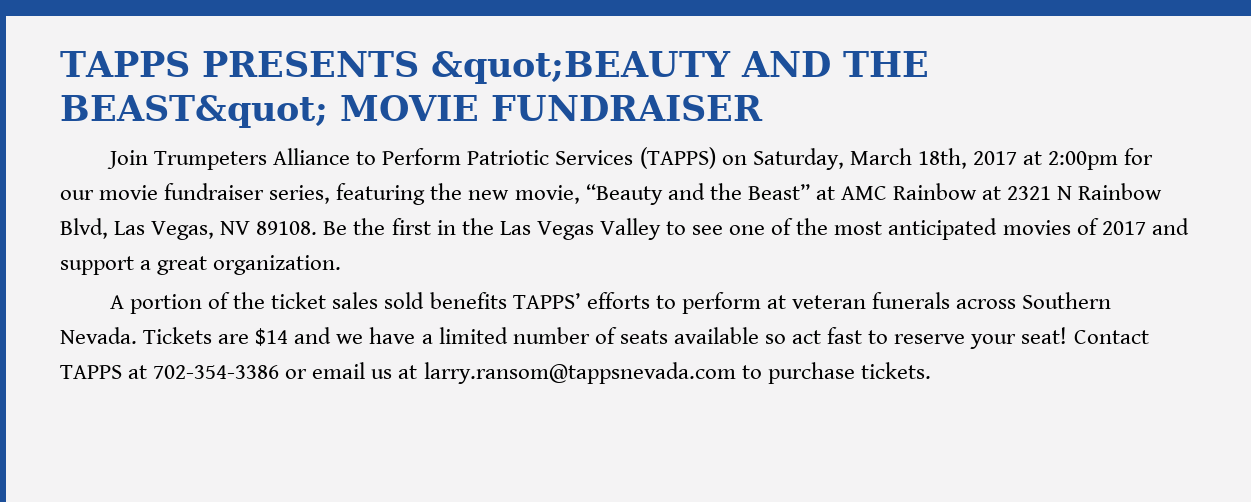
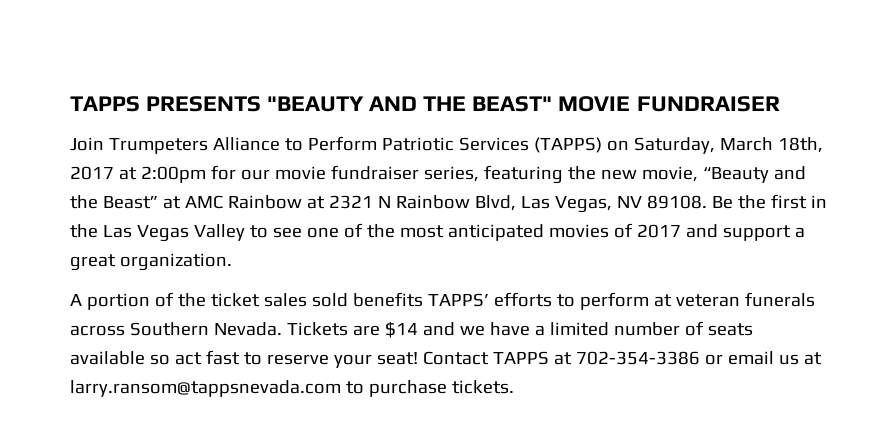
- TAPPS PRESENTS &quot;BEAUTY AND THE BEAST&quot; MOVIE FUNDRAISER
+ TAPPS PRESENTS "BEAUTY AND THE BEAST" MOVIE FUNDRAISER

